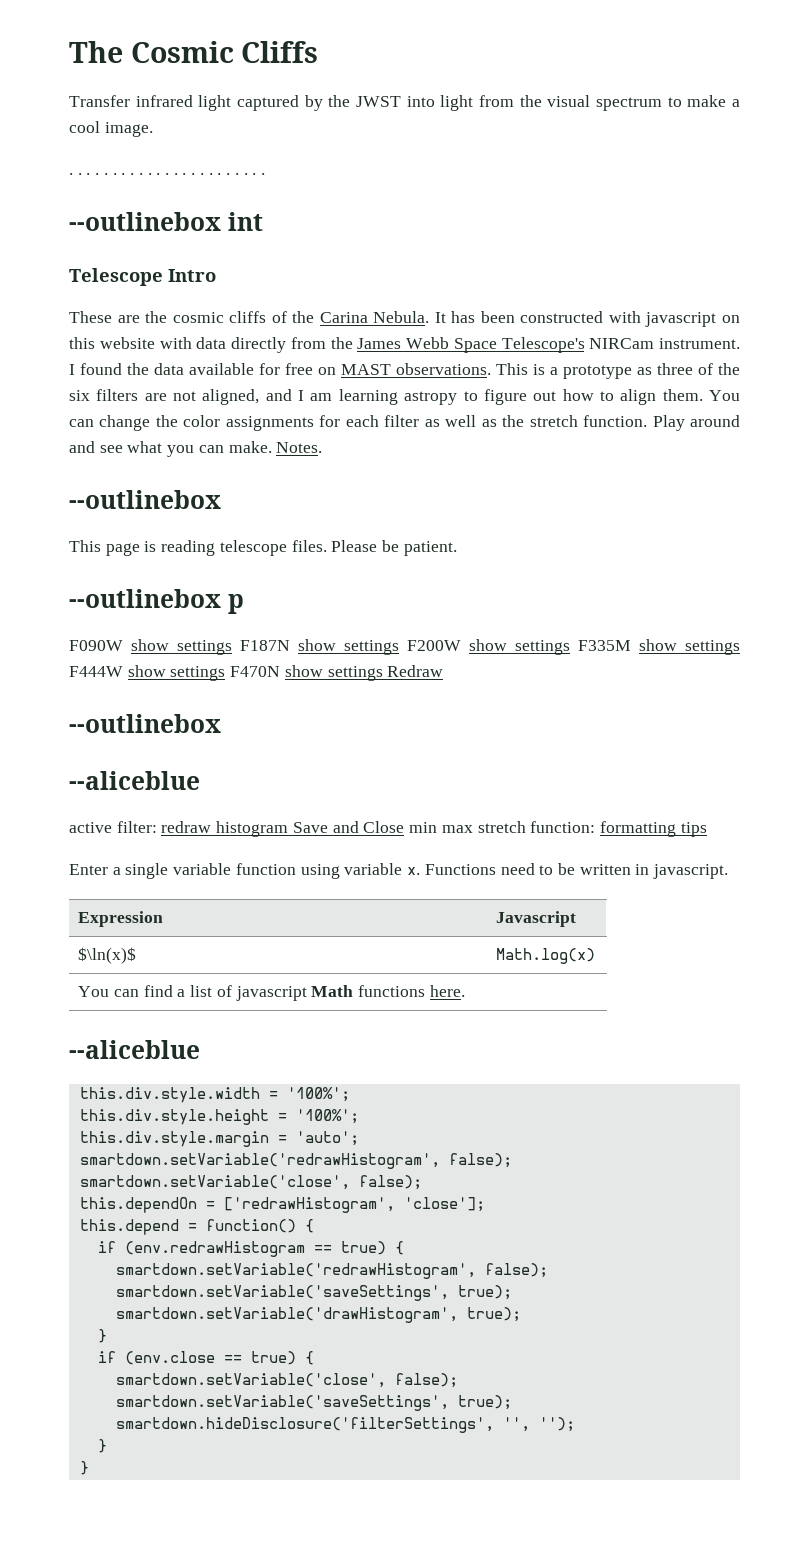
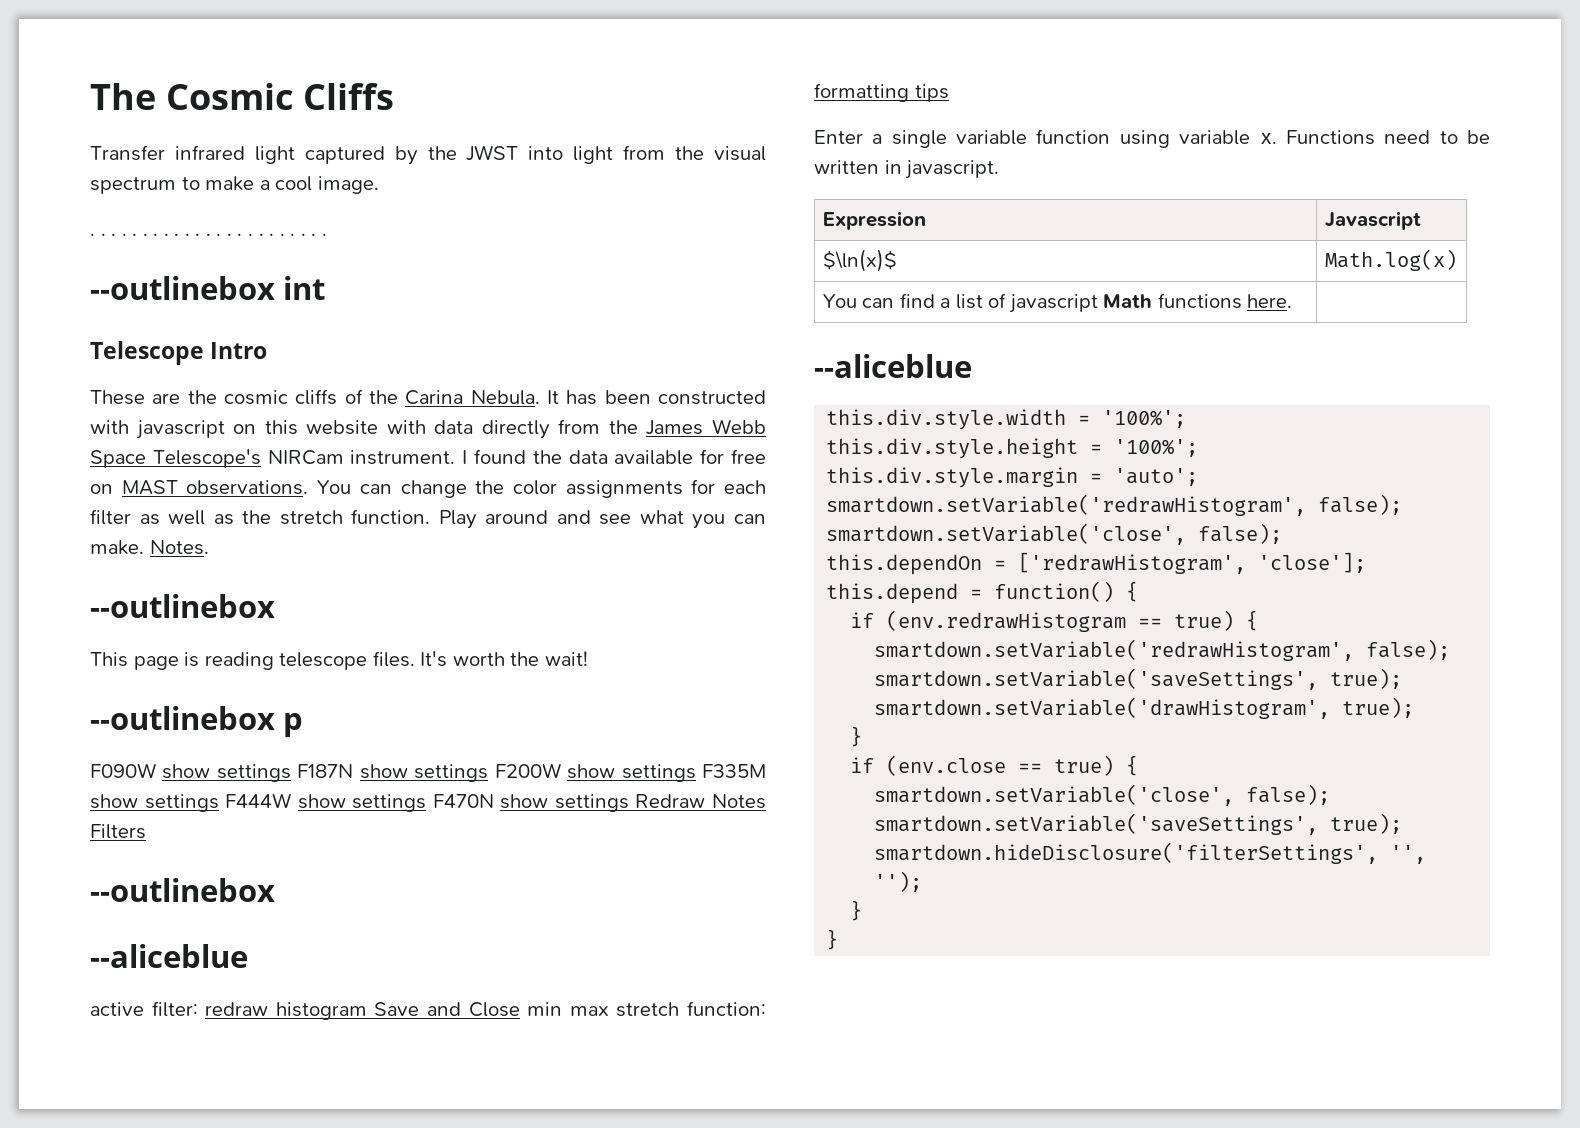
- This is a prototype as three of the six filters are not aligned, and I am learning astropy to figure out how to align them.
- Please be patient.
+ It's worth the wait!
- F090W show settings F187N show settings F200W show settings F335M show settings F444W show settings F470N show settings Redraw
+ F090W show settings F187N show settings F200W show settings F335M show settings F444W show settings F470N show settings Redraw Notes Filters

